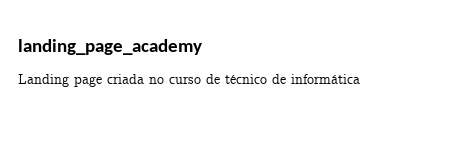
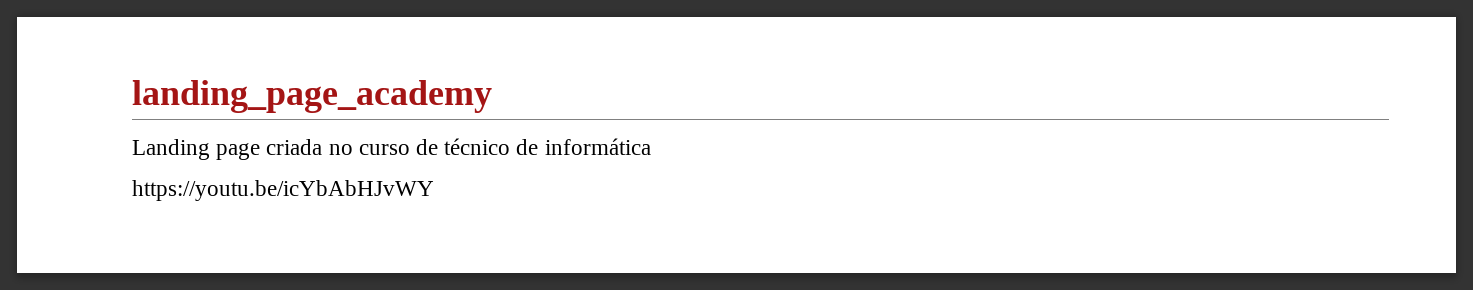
+ https://youtu.be/icYbAbHJvWY

